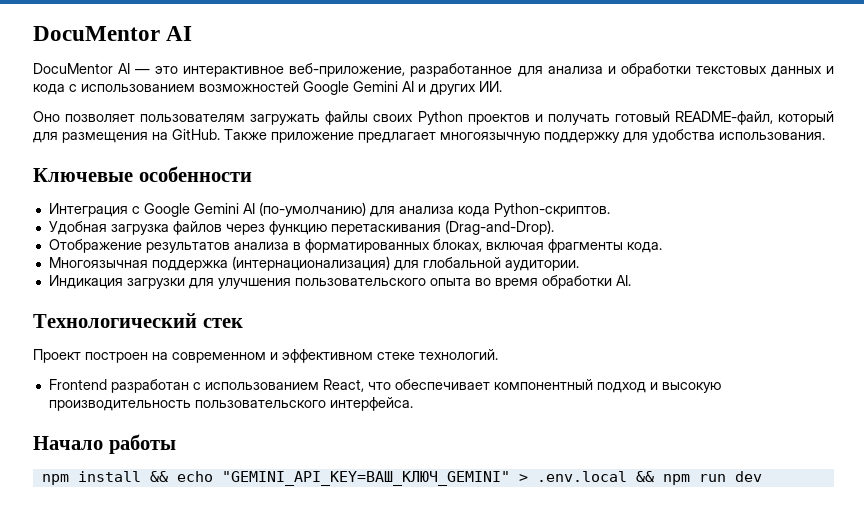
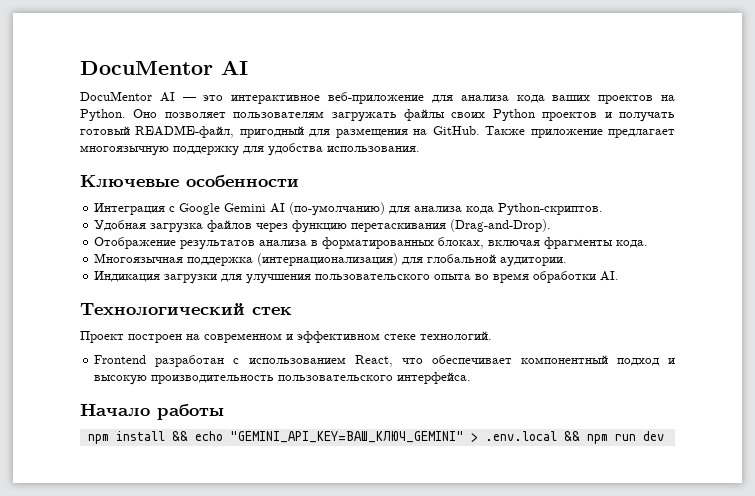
- DocuMentor AI — это интерактивное веб-приложение, разработанное для анализа и обработки текстовых данных и кода с использованием возможностей Google Gemini AI и других ИИ.
- Оно позволяет пользователям загружать файлы своих Python проектов и получать готовый README-файл, который для размещения на GitHub.
+ DocuMentor AI — это интерактивное веб-приложение для анализа кода ваших проектов на Python. Оно позволяет пользователям загружать файлы своих Python проектов и получать готовый README-файл, пригодный для размещения на GitHub.

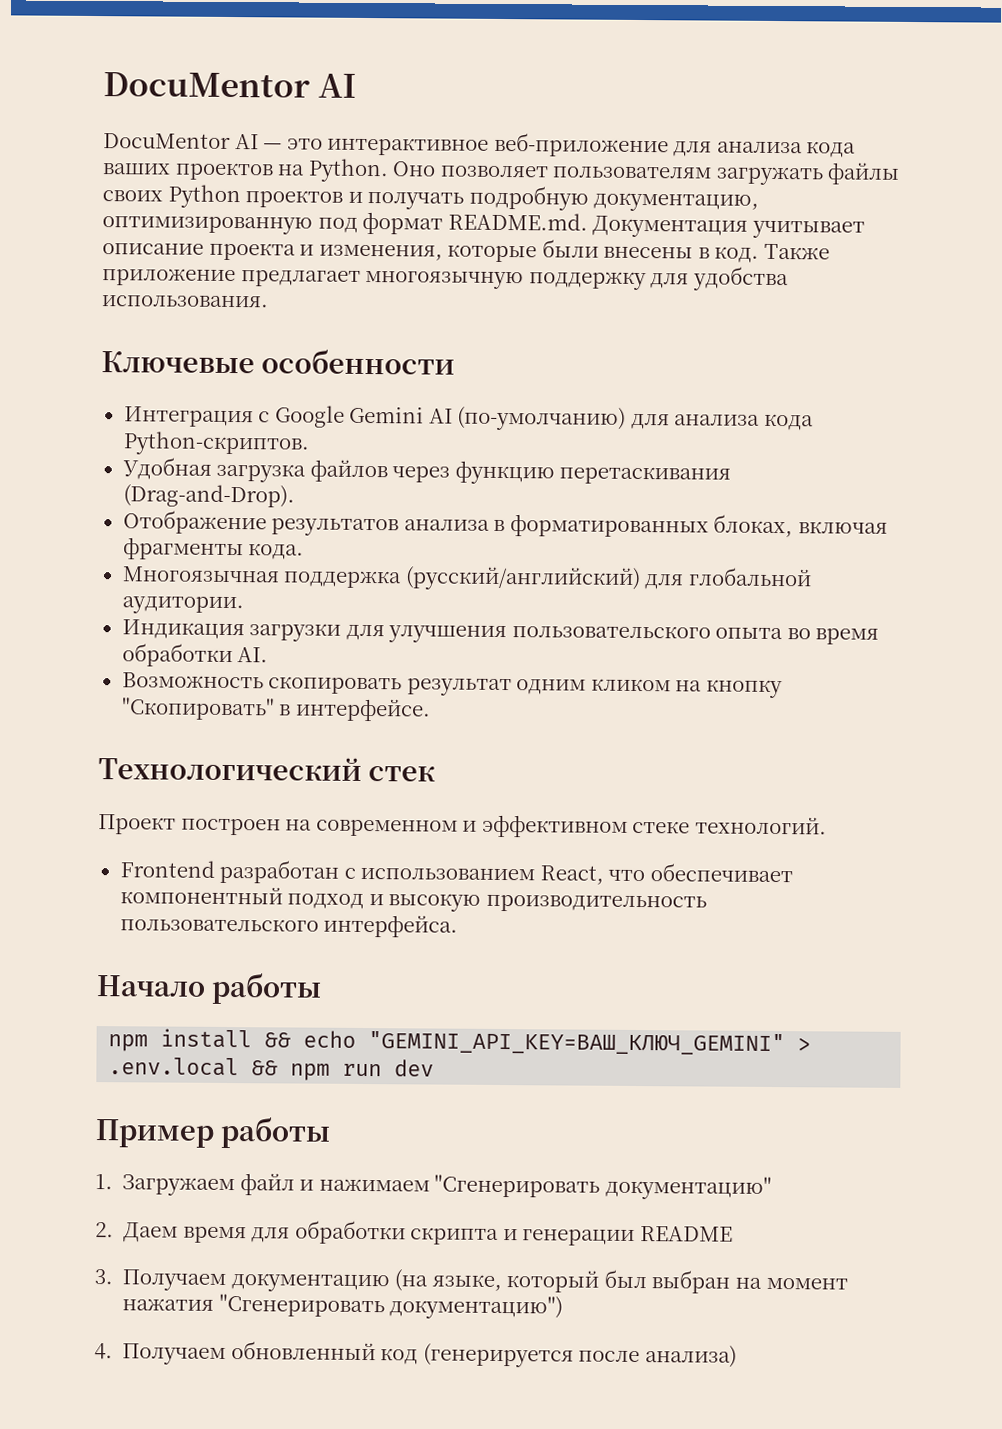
- Оно позволяет пользователям загружать файлы своих Python проектов и получать готовый README-файл, пригодный для размещения на GitHub.
+ Оно позволяет пользователям загружать файлы своих Python проектов и получать подробную документацию, оптимизированную под формат README.md. Документация учитывает описание проекта и изменения, которые были внесены в код.
- Многоязычная поддержка (интернационализация) для глобальной аудитории.
+ Многоязычная поддержка (русский/английский) для глобальной аудитории.
+ Возможность скопировать результат одним кликом на кнопку "Скопировать" в интерфейсе.
+ Пример работы
+ 1. Загружаем файл и нажимаем "Сгенерировать документацию"
+ 2. Даем время для обработки скрипта и генерации README
+ 3. Получаем документацию (на языке, который был выбран на момент нажатия "Сгенерировать документацию")
+ 4. Получаем обновленный код (генерируется после анализа)

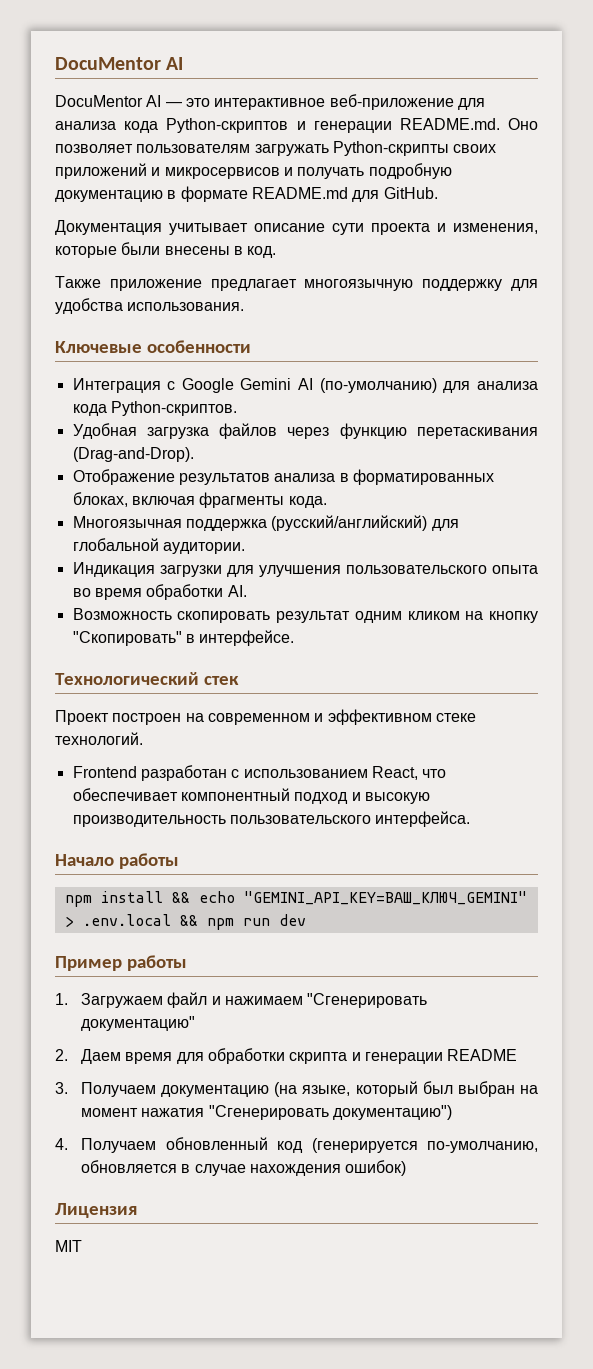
- DocuMentor AI — это интерактивное веб-приложение для анализа кода ваших проектов на Python. Оно позволяет пользователям загружать файлы своих Python проектов и получать подробную документацию, оптимизированную под формат README.md. Документация учитывает описание проекта и изменения, которые были внесены в код. Также приложение предлагает многоязычную поддержку для удобства использования.
+ DocuMentor AI — это интерактивное веб-приложение для анализа кода Python-скриптов и генерации README.md. Оно позволяет пользователям загружать Python-скрипты своих приложений и микросервисов и получать подробную документацию в формате README.md для GitHub.
+ Документация учитывает описание сути проекта и изменения, которые были внесены в код.
+ Также приложение предлагает многоязычную поддержку для удобства использования.
- 4. Получаем обновленный код (генерируется после анализа)
+ 4. Получаем обновленный код (генерируется по-умолчанию, обновляется в случае нахождения ошибок)
+ Лицензия
+ MIT

